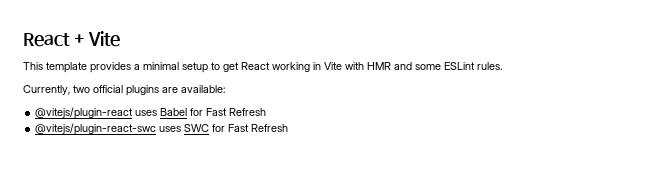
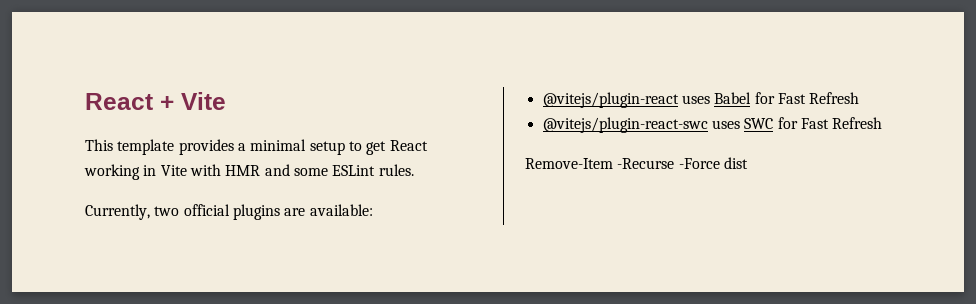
+ Remove-Item -Recurse -Force dist

